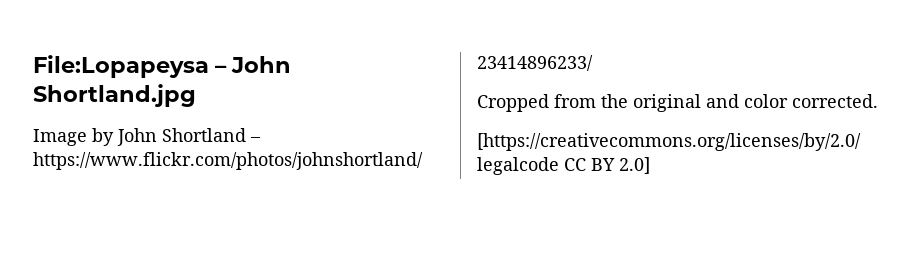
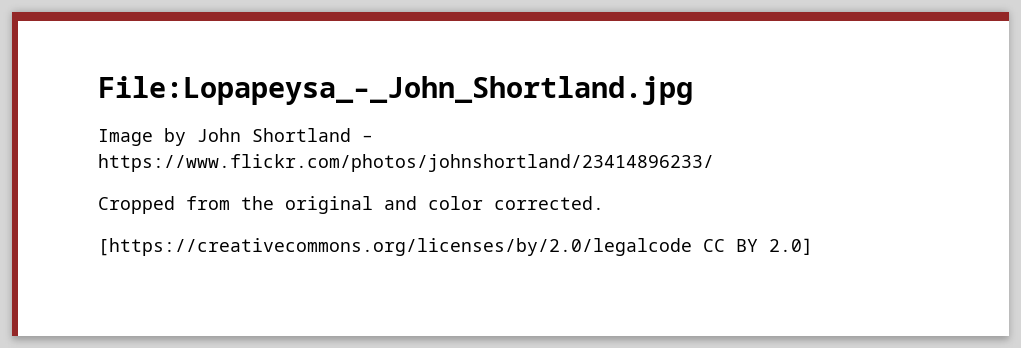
- File:Lopapeysa – John Shortland.jpg
+ File:Lopapeysa_–_John_Shortland.jpg

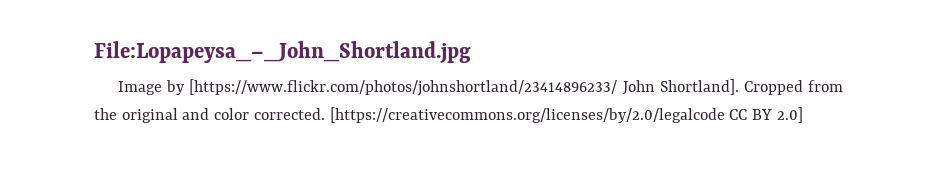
- Image by John Shortland – https://www.flickr.com/photos/johnshortland/23414896233/
- Cropped from the original and color corrected.
- [https://creativecommons.org/licenses/by/2.0/legalcode CC BY 2.0]
+ Image by [https://www.flickr.com/photos/johnshortland/23414896233/ John Shortland]. Cropped from the original and color corrected. [https://creativecommons.org/licenses/by/2.0/legalcode CC BY 2.0]

